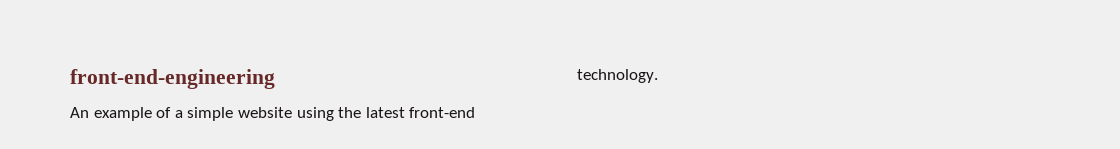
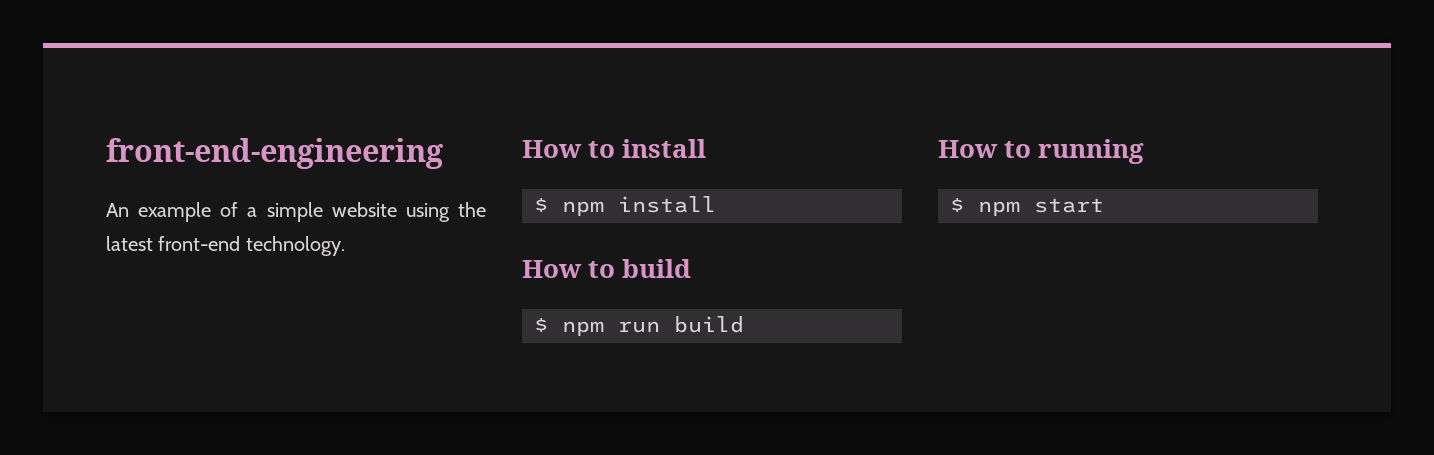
+ How to install
+ $ npm install
+ How to build
+ $ npm run build
+ How to running
+ $ npm start

